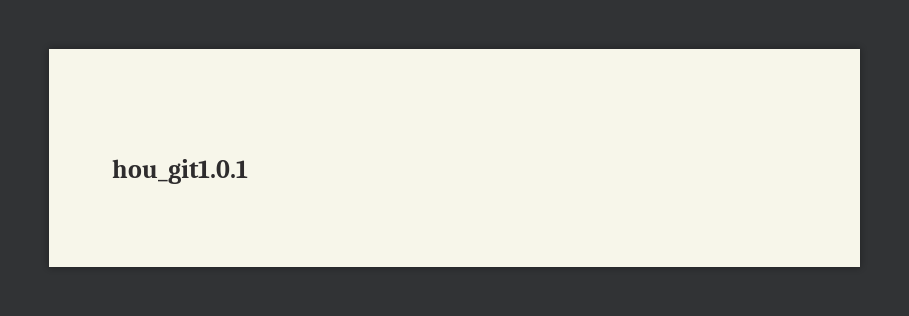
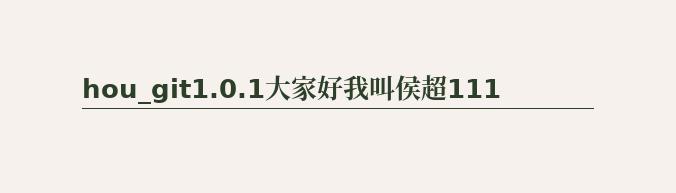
- hou_git1.0.1
+ hou_git1.0.1大家好我叫侯超111

